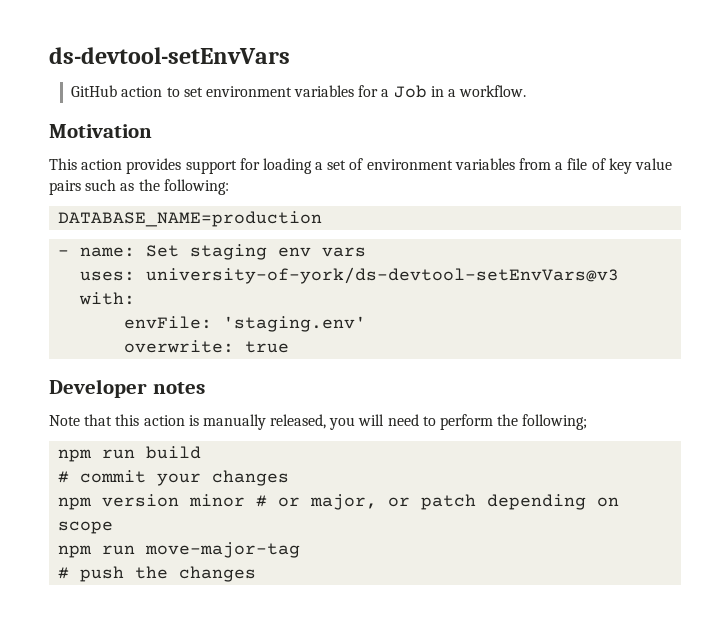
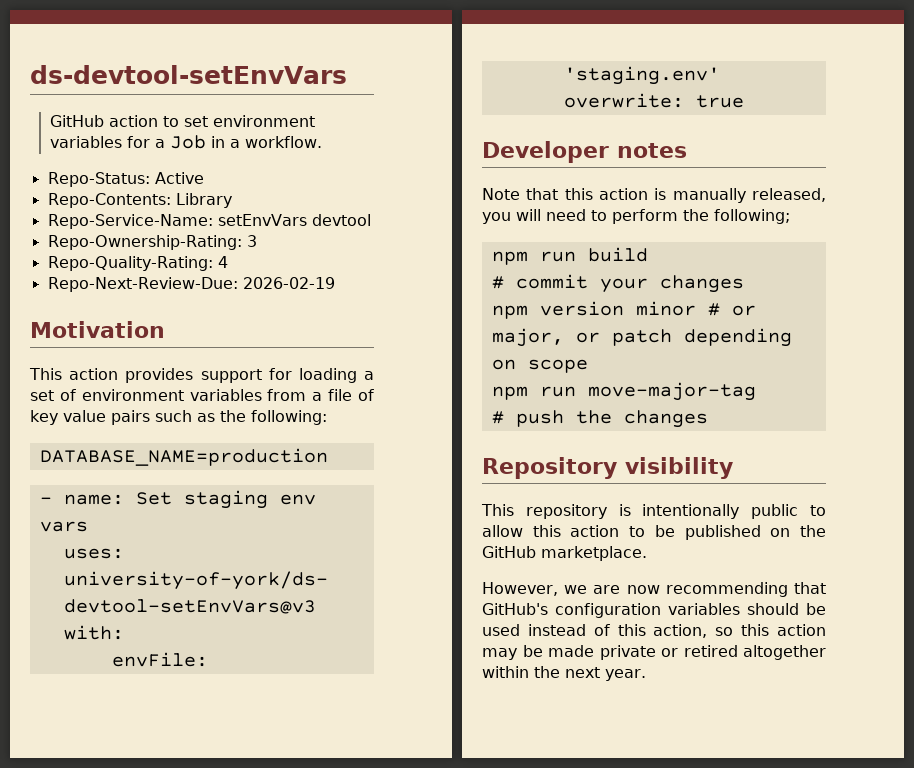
+ Repo-Status: Active
+ Repo-Contents: Library
+ Repo-Service-Name: setEnvVars devtool
+ Repo-Ownership-Rating: 3
+ Repo-Quality-Rating: 4
+ Repo-Next-Review-Due: 2026-02-19
+ Repository visibility
+ This repository is intentionally public to allow this action to be published on the GitHub marketplace.
+ However, we are now recommending that GitHub's configuration variables should be used instead of this action, so this action may be made private or retired altogether within the next year.

